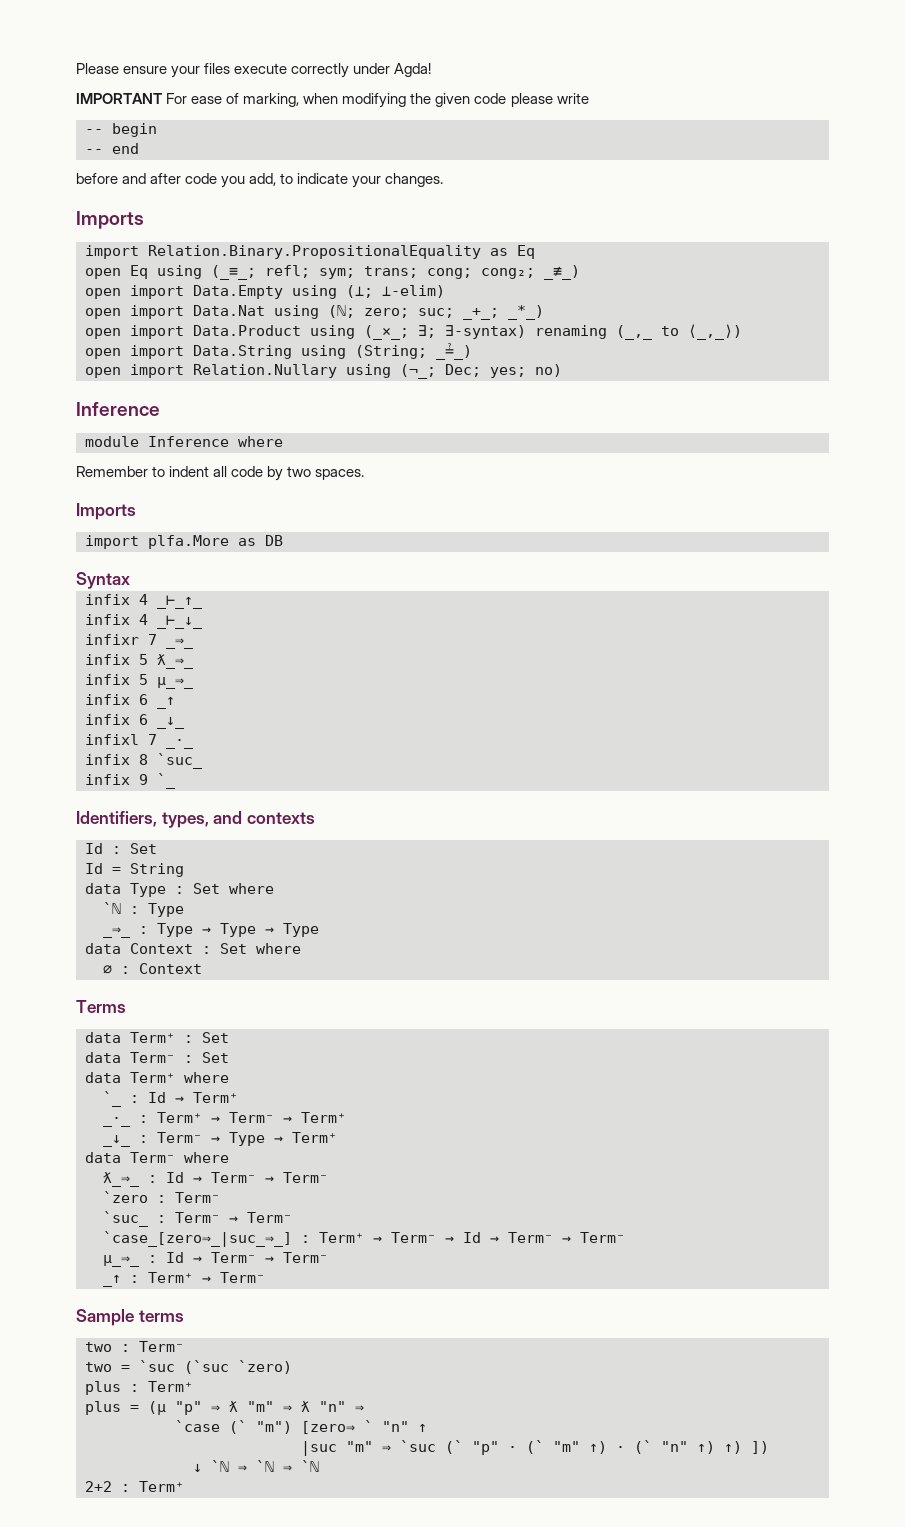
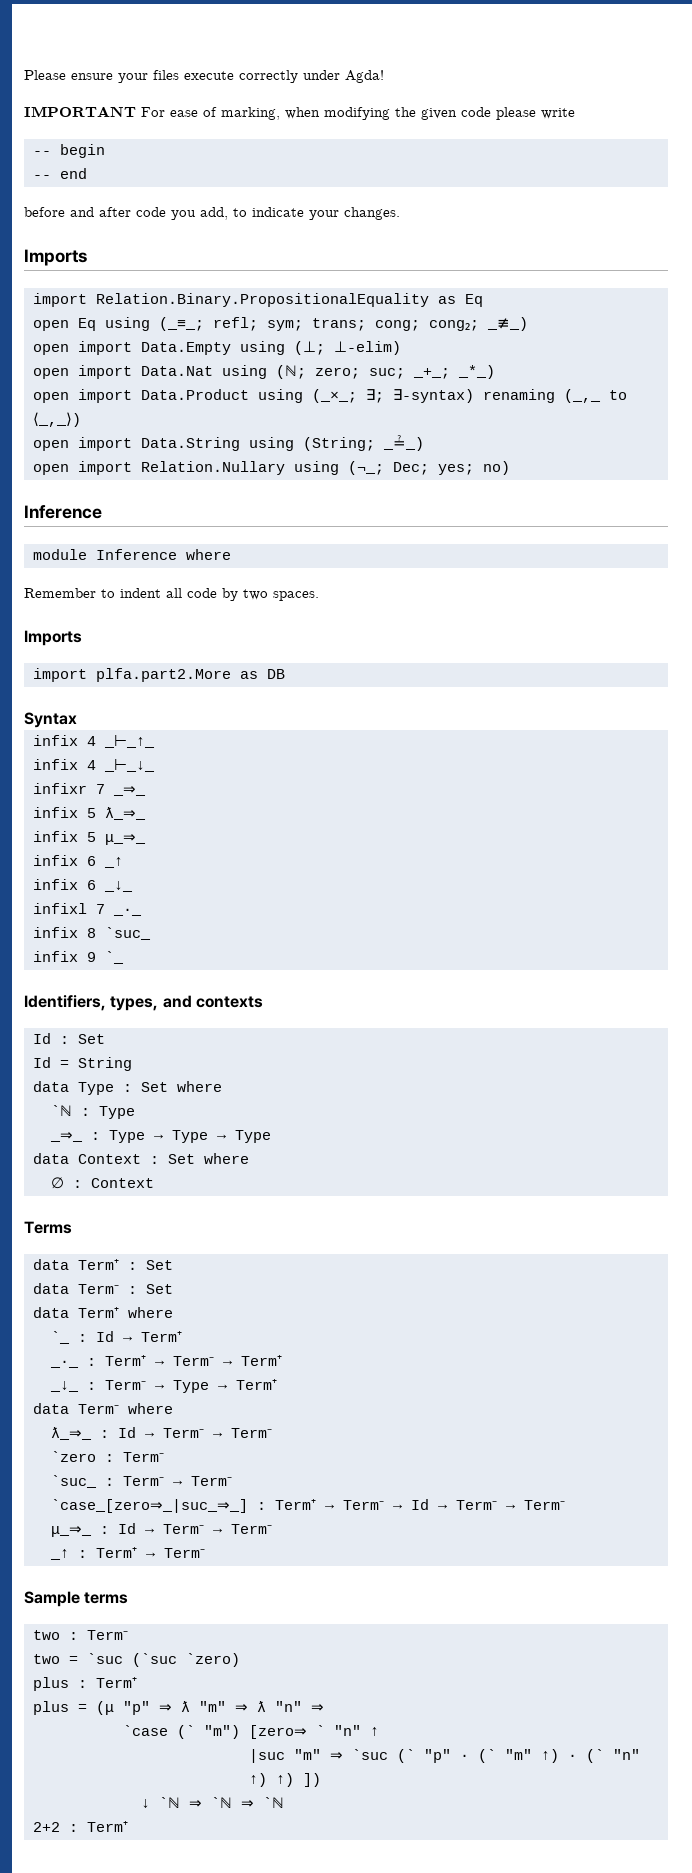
- import plfa.More as DB
+ import plfa.part2.More as DB

